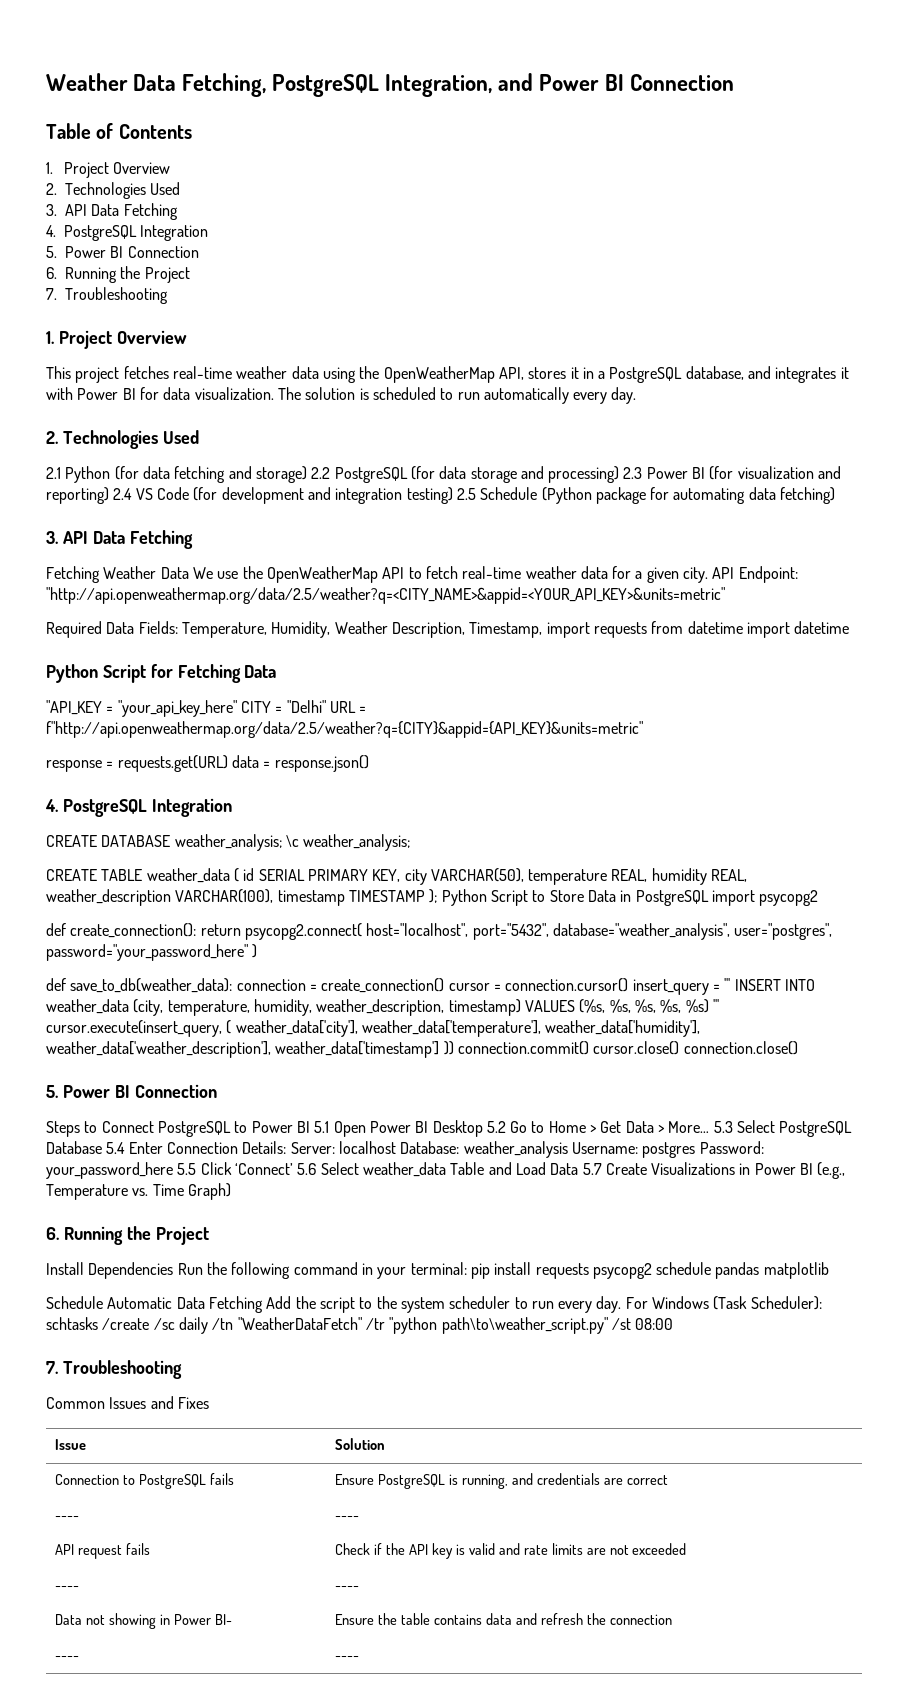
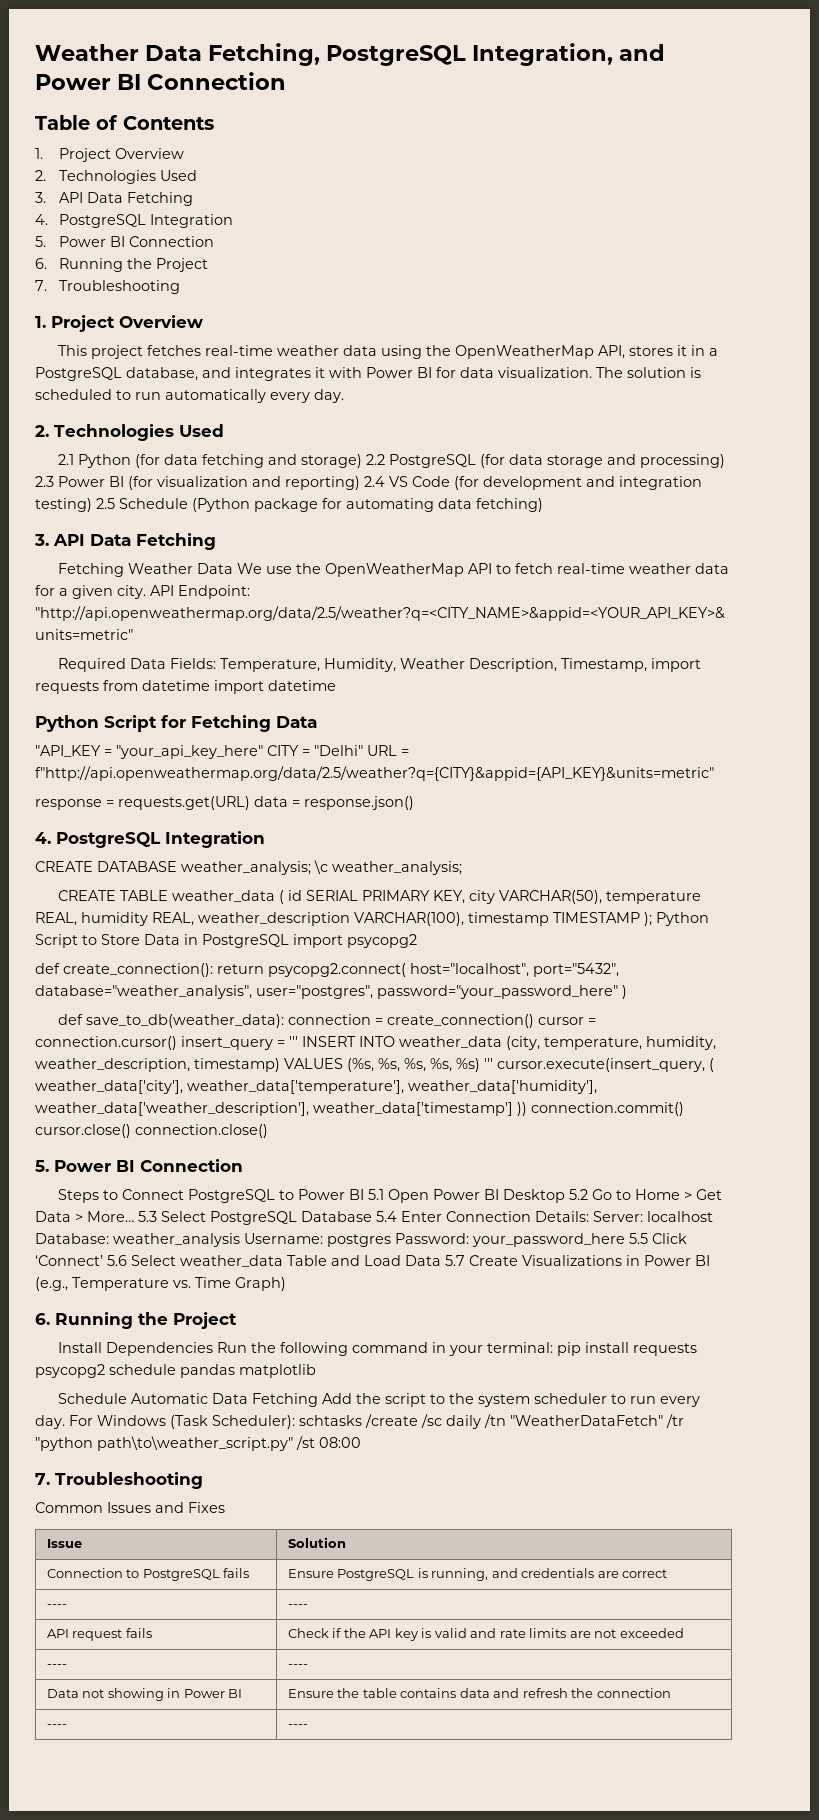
- Data not showing in Power BI- | Ensure the table contains data and refresh the connection
+ Data not showing in Power BI | Ensure the table contains data and refresh the connection

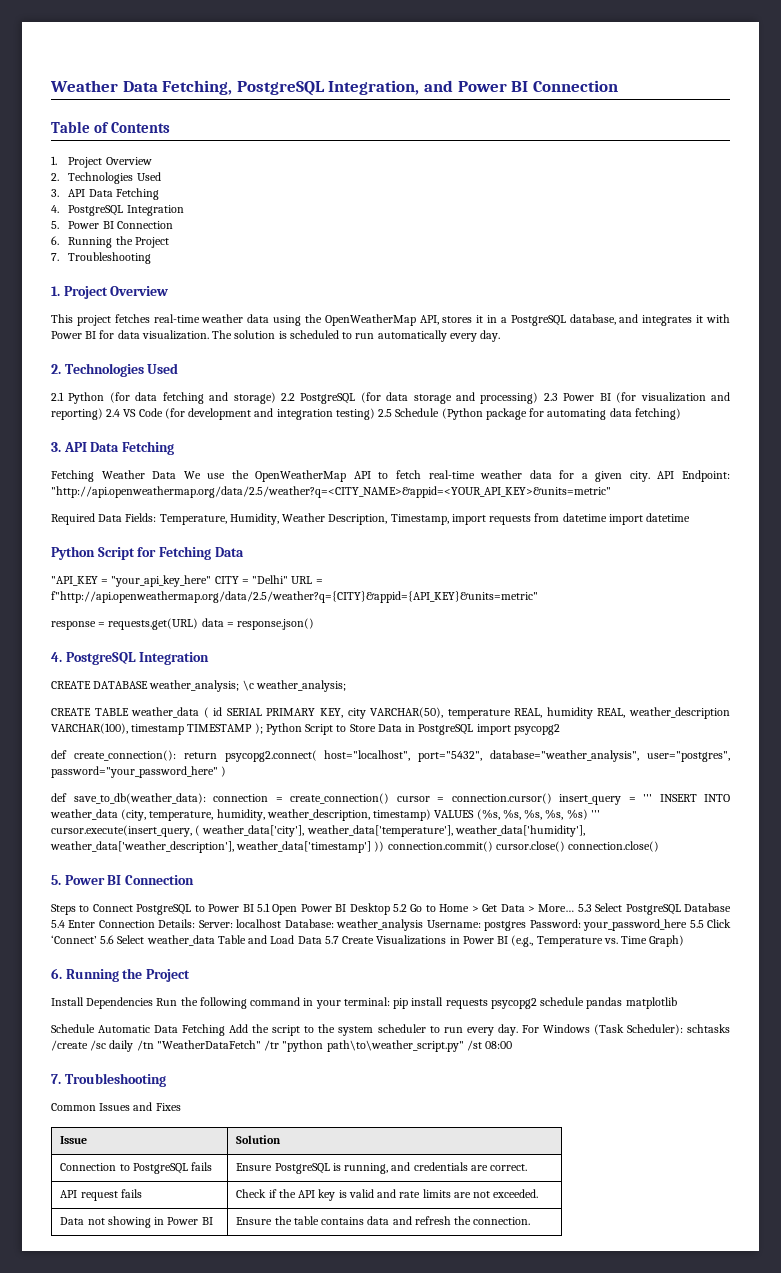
- Connection to PostgreSQL fails | Ensure PostgreSQL is running, and credentials are correct
- ---- | ----
+ Connection to PostgreSQL fails | Ensure PostgreSQL is running, and credentials are correct.
- API request fails | Check if the API key is valid and rate limits are not exceeded
- ---- | ----
+ API request fails | Check if the API key is valid and rate limits are not exceeded.
- Data not showing in Power BI | Ensure the table contains data and refresh the connection
- ---- | ----
+ Data not showing in Power BI | Ensure the table contains data and refresh the connection.

